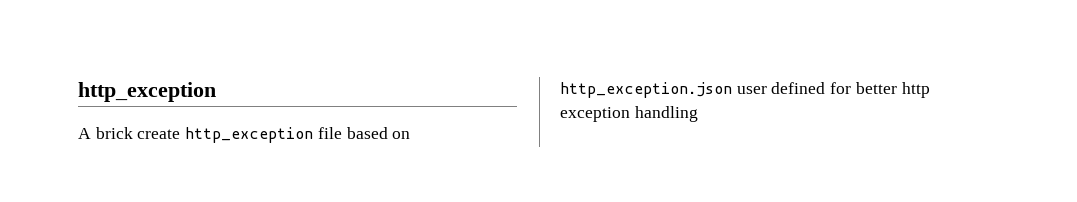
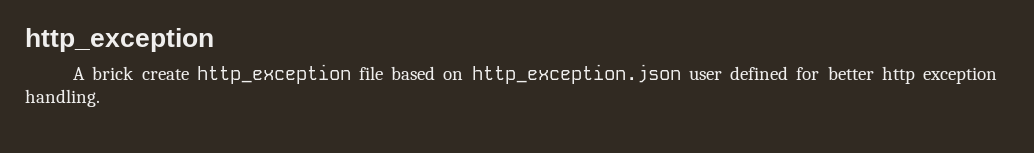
- A brick create http_exception file based on http_exception.json user defined for better http exception handling
+ A brick create http_exception file based on http_exception.json user defined for better http exception handling.

